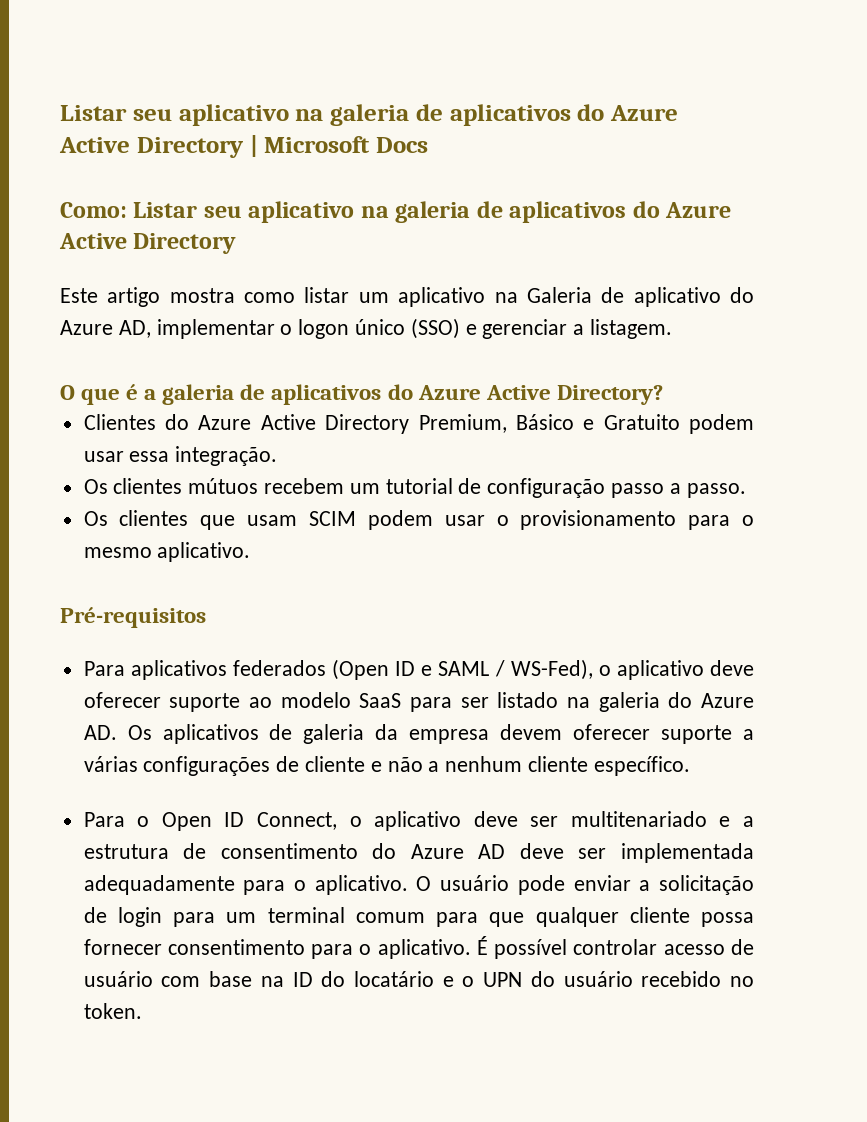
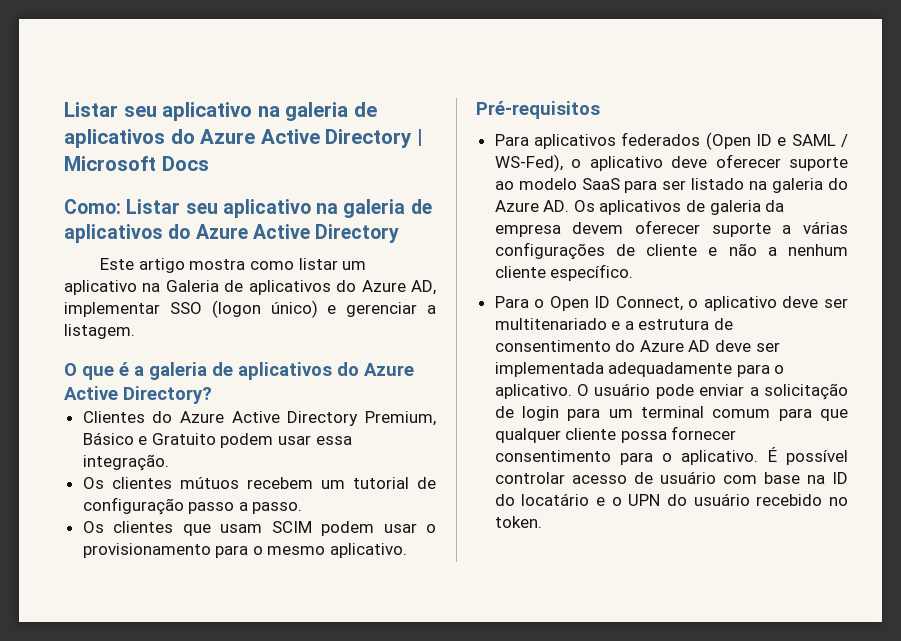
- Este artigo mostra como listar um aplicativo na Galeria de aplicativo do Azure AD, implementar o logon único (SSO) e gerenciar a listagem.
+ Este artigo mostra como listar um aplicativo na Galeria de aplicativos do Azure AD, implementar SSO (logon único) e gerenciar a listagem.

